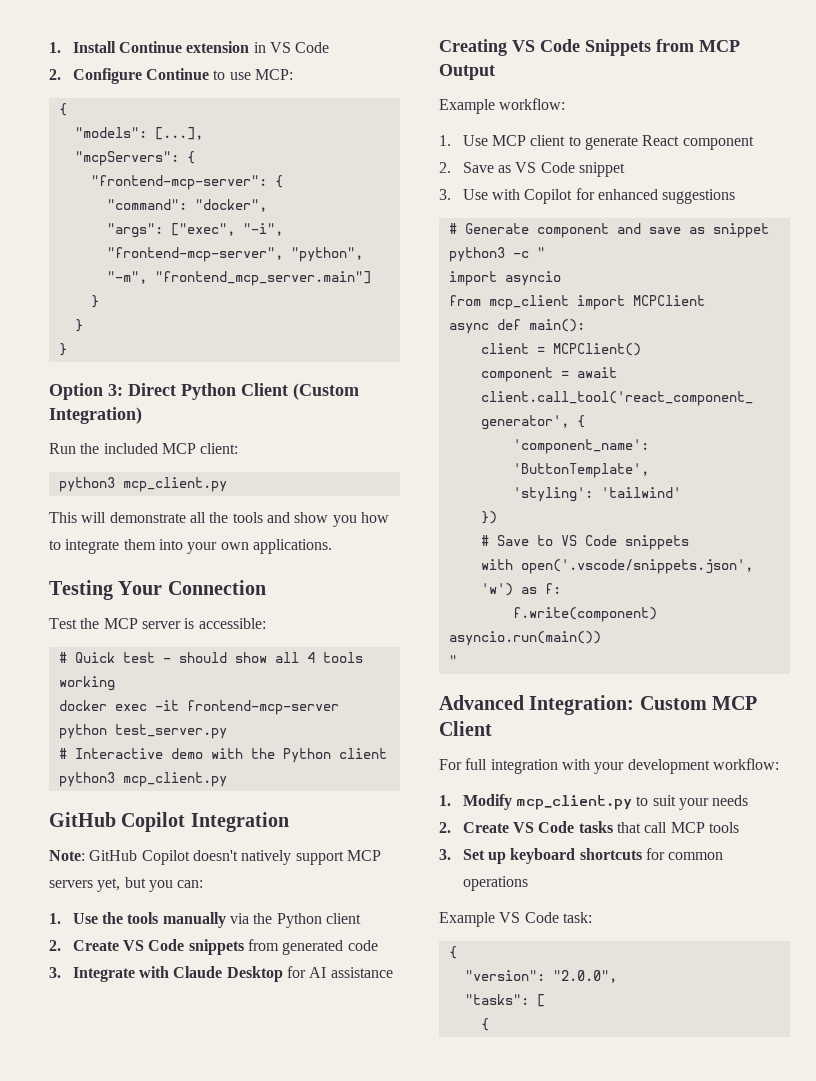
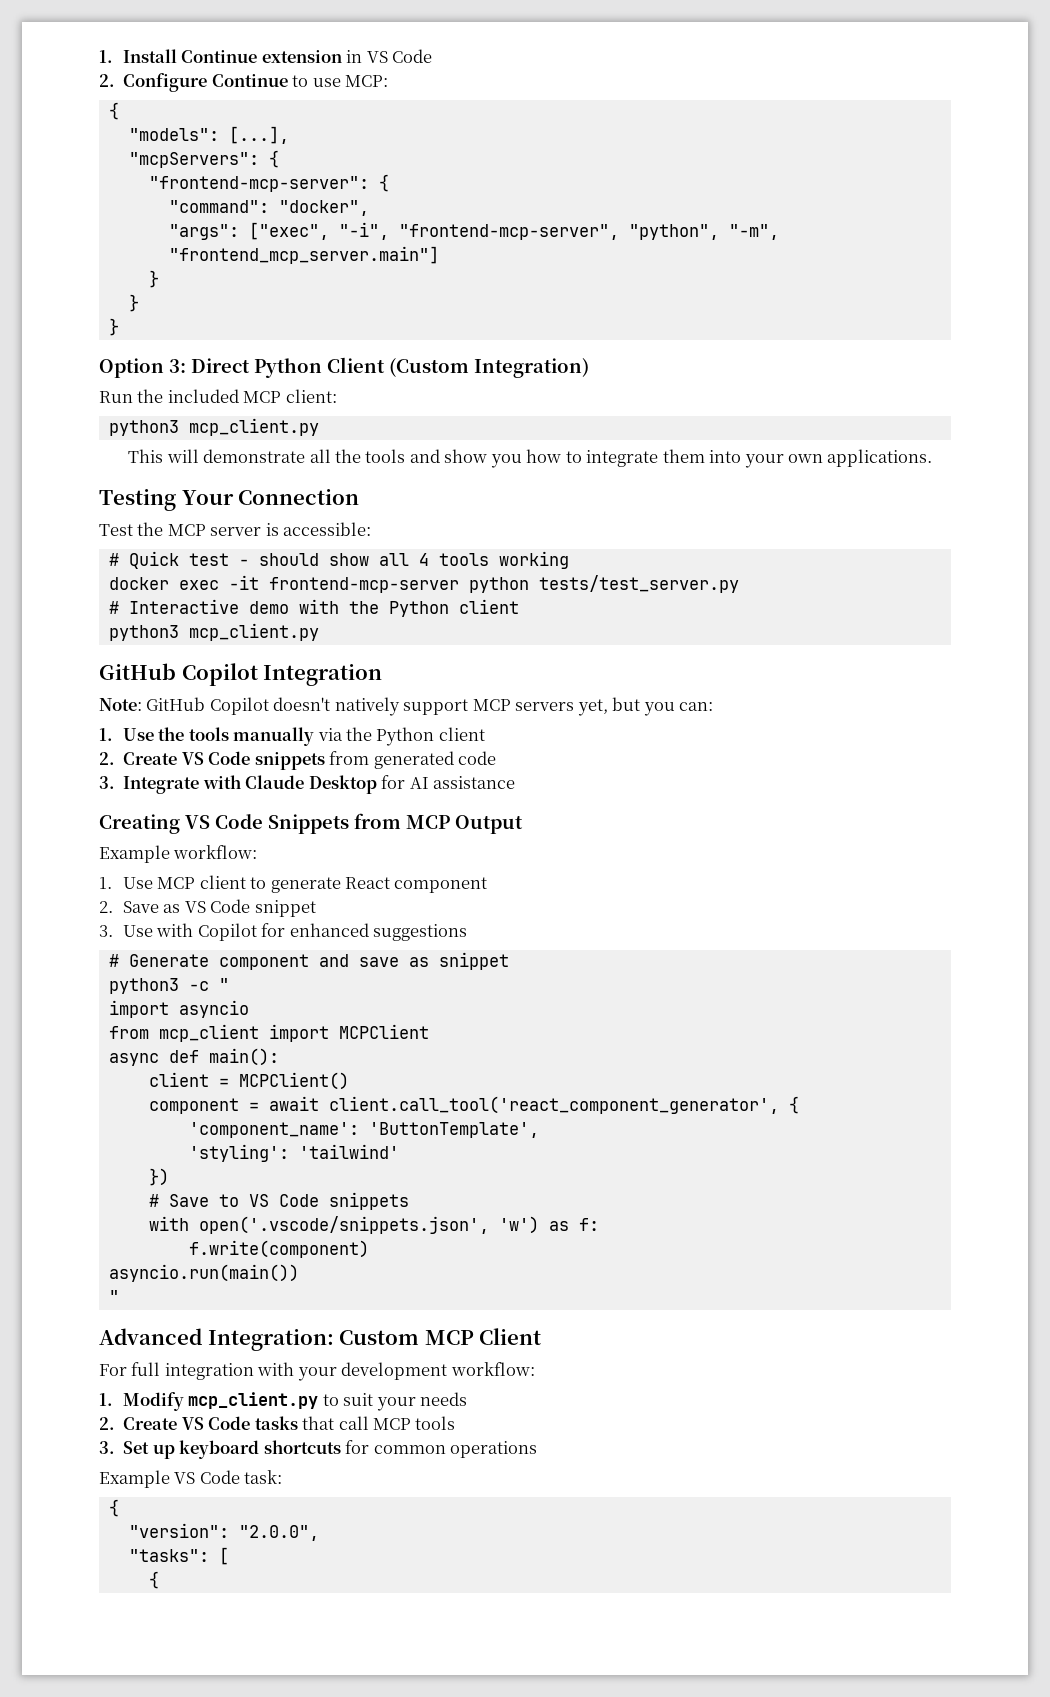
- docker exec -it frontend-mcp-server python test_server.py
+ docker exec -it frontend-mcp-server python tests/test_server.py

